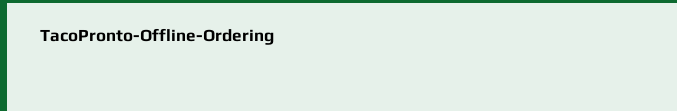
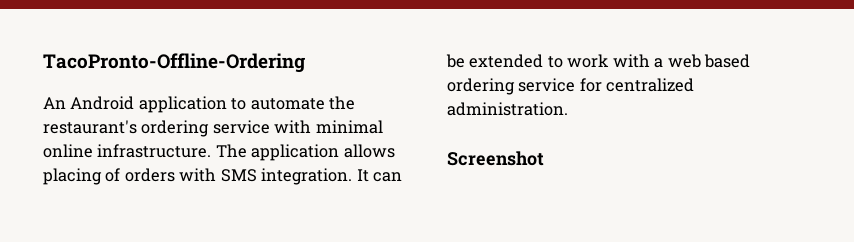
+ An Android application to automate the restaurant's ordering service with minimal online infrastructure. The application allows placing of orders with SMS integration. It can be extended to work with a web based ordering service for centralized administration.
+ Screenshot

